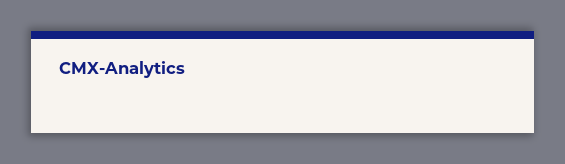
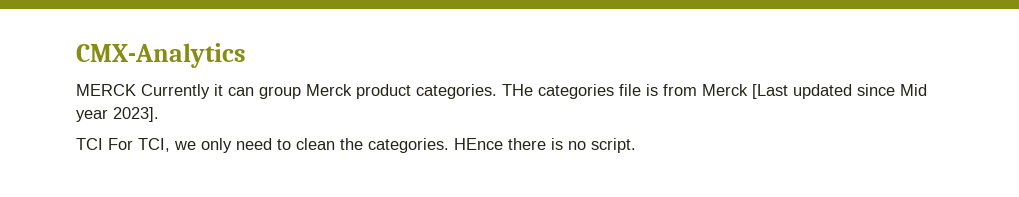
+ MERCK Currently it can group Merck product categories. THe categories file is from Merck [Last updated since Mid year 2023].
+ TCI For TCI, we only need to clean the categories. HEnce there is no script.

